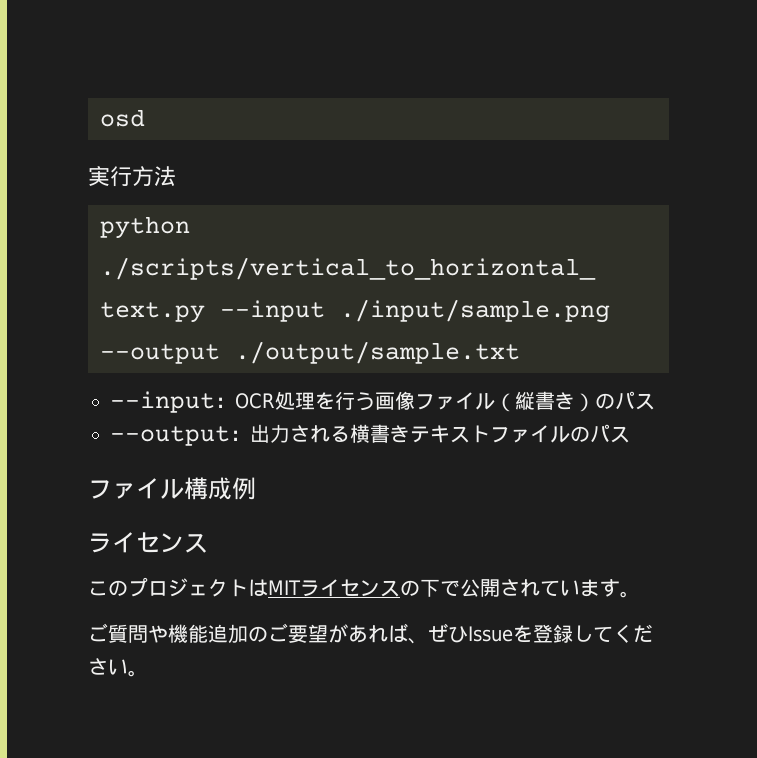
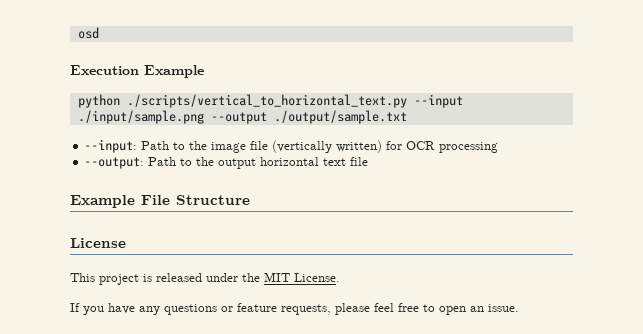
- 実行方法
+ Execution Example
- --input：OCR処理を行う画像ファイル（縦書き）のパス
- --output：出力される横書きテキストファイルのパス
- ファイル構成例
- ライセンス
- このプロジェクトはMITライセンスの下で公開されています。
- ご質問や機能追加のご要望があれば、ぜひIssueを登録してください。
+ --input: Path to the image file (vertically written) for OCR processing
+ --output: Path to the output horizontal text file
+ Example File Structure
+ License
+ This project is released under the MIT License.
+ If you have any questions or feature requests, please feel free to open an issue.

